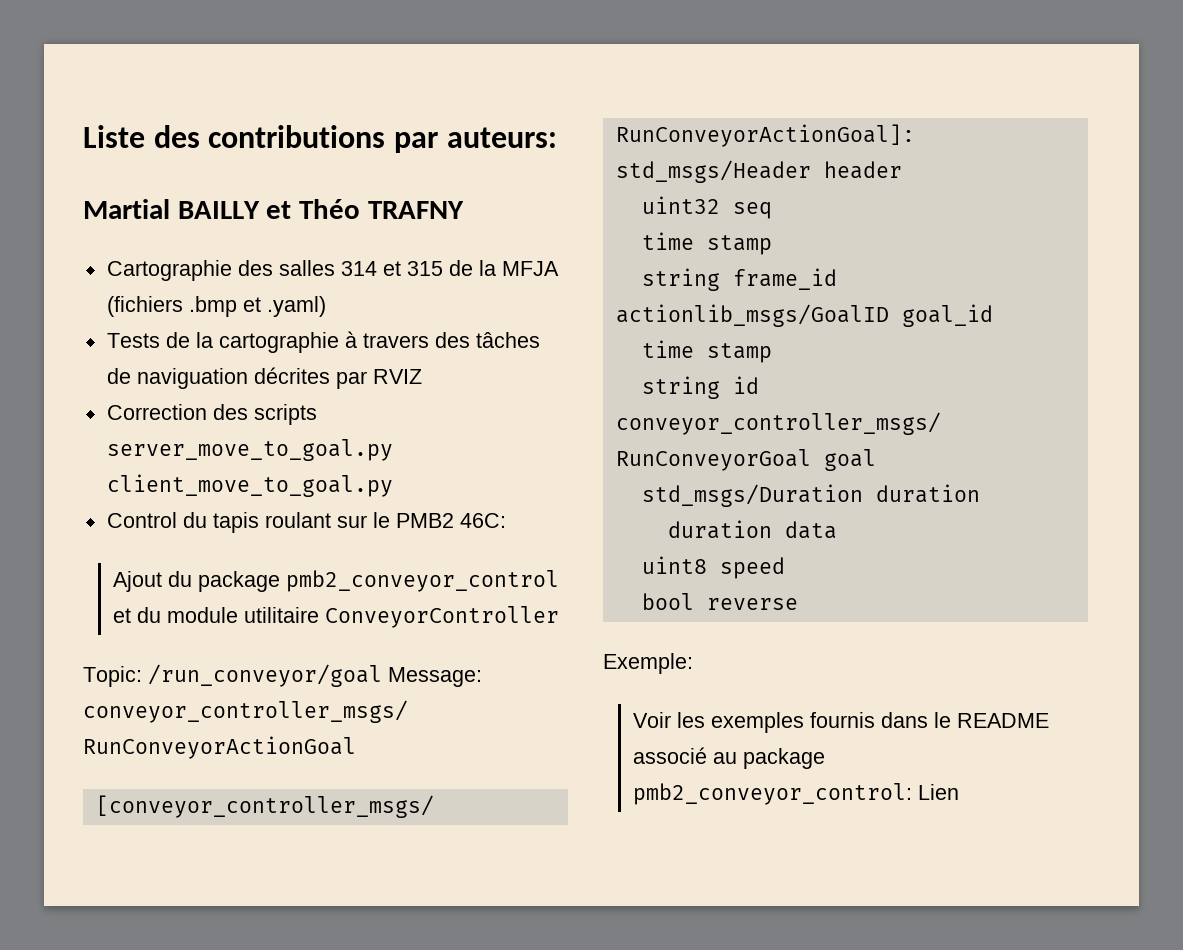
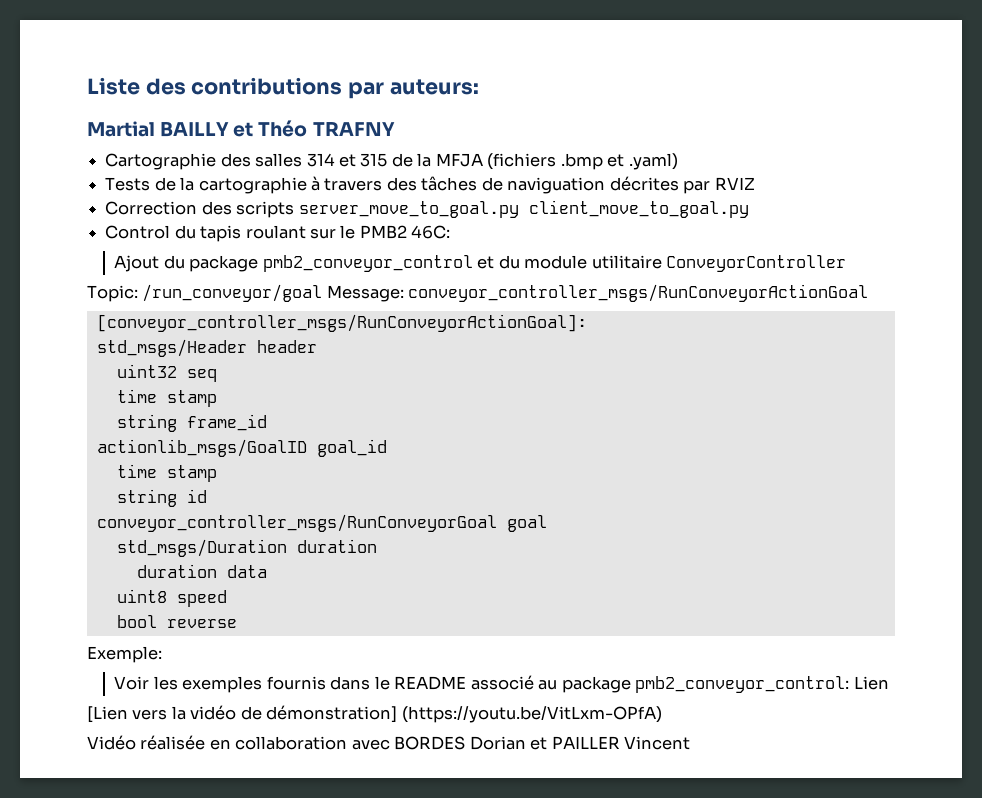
+ [Lien vers la vidéo de démonstration] (https://youtu.be/VitLxm-OPfA)
+ Vidéo réalisée en collaboration avec BORDES Dorian et PAILLER Vincent

